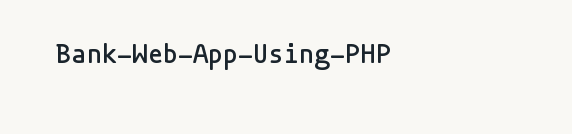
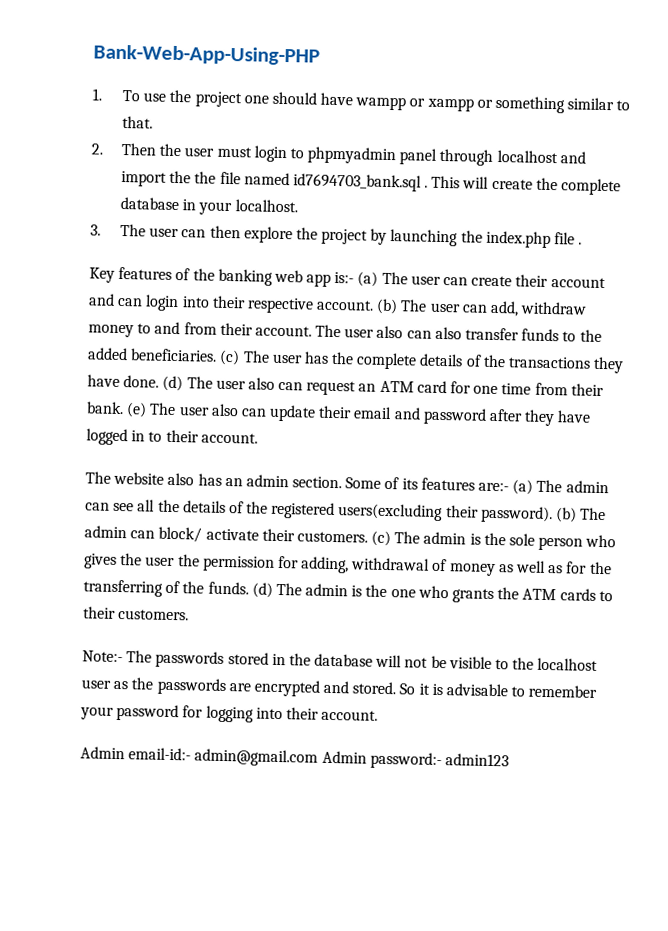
+ 1. To use the project one should have wampp or xampp or something similar to that.
+ 2. Then the user must login to phpmyadmin panel through localhost and import the the file named id7694703_bank.sql . This will create the complete database in your localhost.
+ 3. The user can then explore the project by launching the index.php file .
+ Key features of the banking web app is:- (a) The user can create their account and can login into their respective account. (b) The user can add, withdraw money to and from their account. The user also can also transfer funds to the added beneficiaries. (c) The user has the complete details of the transactions they have done. (d) The user also can request an ATM card for one time from their bank. (e) The user also can update their email and password after they have logged in to their account.
+ The website also has an admin section. Some of its features are:- (a) The admin can see all the details of the registered users(excluding their password). (b) The admin can block/ activate their customers. (c) The admin is the sole person who gives the user the permission for adding, withdrawal of money as well as for the transferring of the funds. (d) The admin is the one who grants the ATM cards to their customers.
+ Note:- The passwords stored in the database will not be visible to the localhost user as the passwords are encrypted and stored. So it is advisable to remember your password for logging into their account.
+ Admin email-id:- admin@gmail.com Admin password:- admin123

